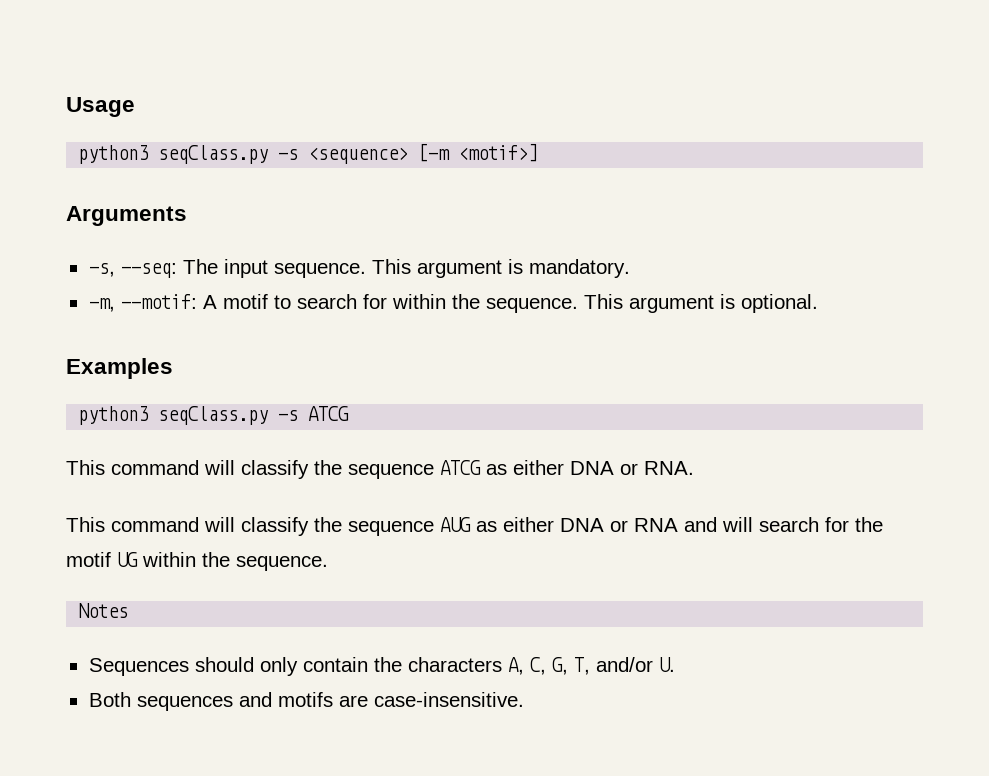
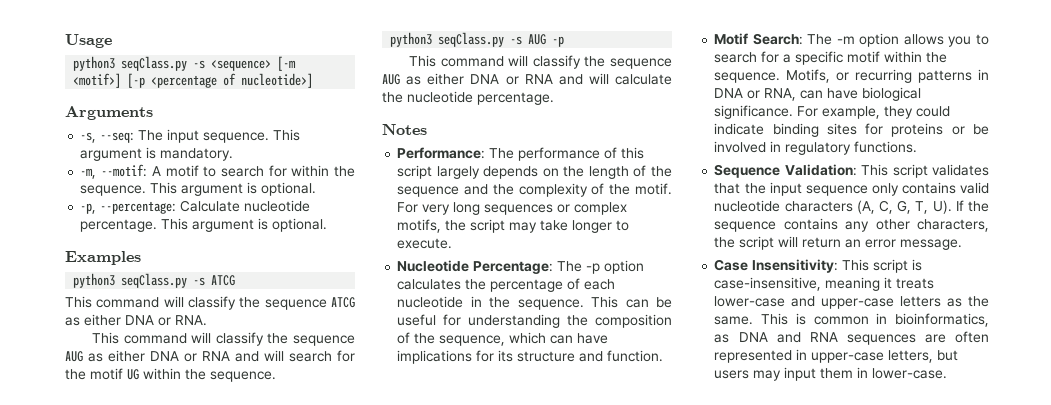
- python3 seqClass.py -s <sequence> [-m <motif>]
+ python3 seqClass.py -s <sequence> [-m <motif>] [-p <percentage of nucleotide>]
+ -p, --percentage: Calculate nucleotide percentage. This argument is optional.
+ python3 seqClass.py -s AUG -p
+ This command will classify the sequence AUG as either DNA or RNA and will calculate the nucleotide percentage.
  Notes
- Sequences should only contain the characters A, C, G, T, and/or U.
- Both sequences and motifs are case-insensitive.
+ Performance: The performance of this script largely depends on the length of the sequence and the complexity of the motif. For very long sequences or complex motifs, the script may take longer to execute.
+ Nucleotide Percentage: The -p option calculates the percentage of each nucleotide in the sequence. This can be useful for understanding the composition of the sequence, which can have implications for its structure and function.
+ Motif Search: The -m option allows you to search for a specific motif within the sequence. Motifs, or recurring patterns in DNA or RNA, can have biological significance. For example, they could indicate binding sites for proteins or be involved in regulatory functions.
+ Sequence Validation: This script validates that the input sequence only contains valid nucleotide characters (A, C, G, T, U). If the sequence contains any other characters, the script will return an error message.
+ Case Insensitivity: This script is case-insensitive, meaning it treats lower-case and upper-case letters as the same. This is common in bioinformatics, as DNA and RNA sequences are often represented in upper-case letters, but users may input them in lower-case.

